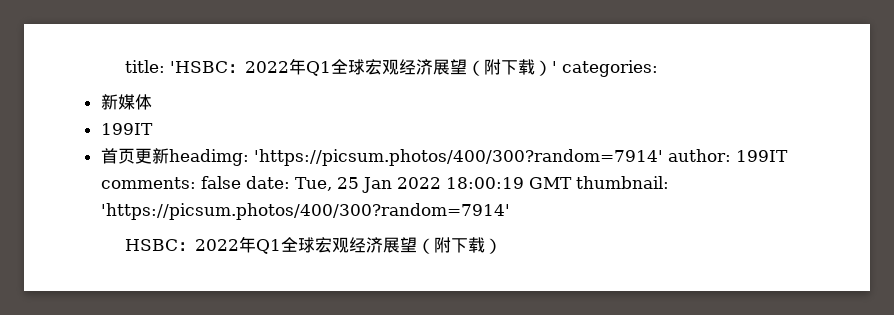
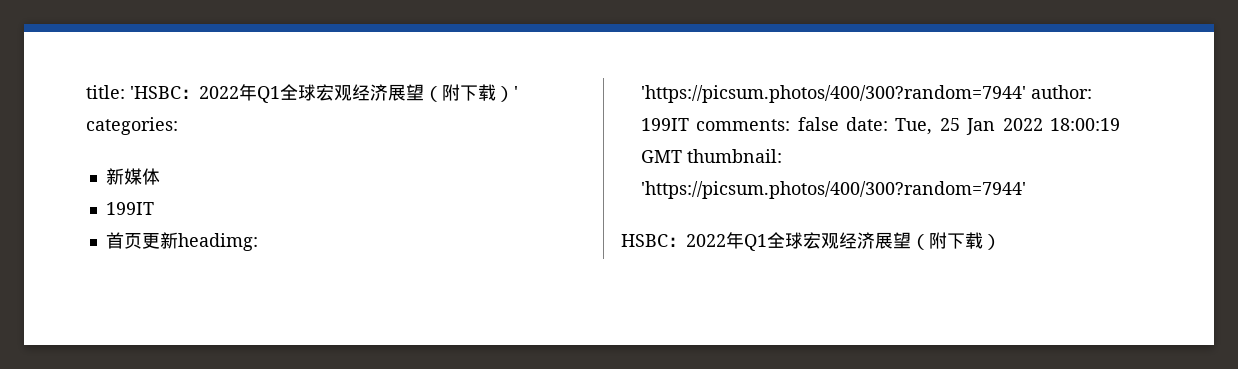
- 首页更新headimg: 'https://picsum.photos/400/300?random=7914' author: 199IT comments: false date: Tue, 25 Jan 2022 18:00:19 GMT thumbnail: 'https://picsum.photos/400/300?random=7914'
+ 首页更新headimg: 'https://picsum.photos/400/300?random=7944' author: 199IT comments: false date: Tue, 25 Jan 2022 18:00:19 GMT thumbnail: 'https://picsum.photos/400/300?random=7944'

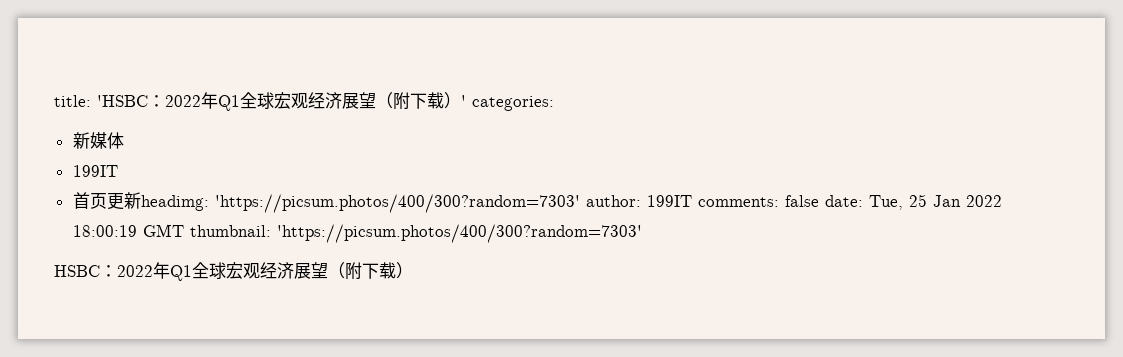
- 首页更新headimg: 'https://picsum.photos/400/300?random=7944' author: 199IT comments: false date: Tue, 25 Jan 2022 18:00:19 GMT thumbnail: 'https://picsum.photos/400/300?random=7944'
+ 首页更新headimg: 'https://picsum.photos/400/300?random=7303' author: 199IT comments: false date: Tue, 25 Jan 2022 18:00:19 GMT thumbnail: 'https://picsum.photos/400/300?random=7303'

